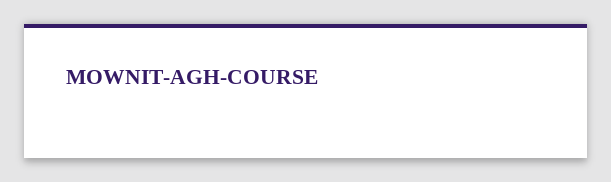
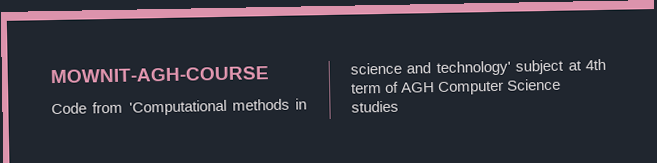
+ Code from 'Computational methods in science and technology' subject at 4th term of AGH Computer Science studies

